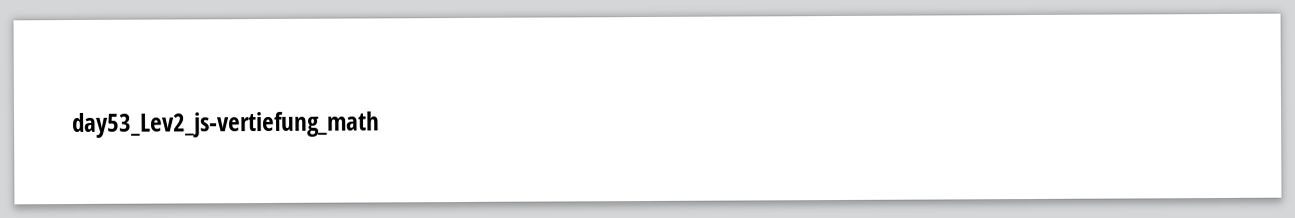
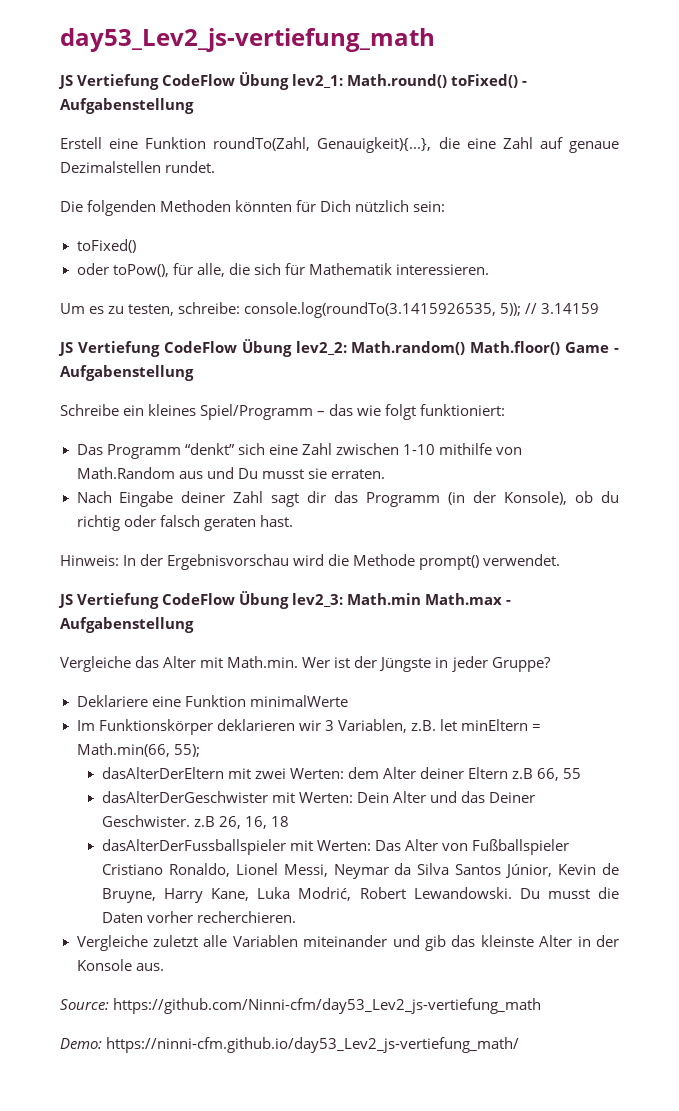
+ JS Vertiefung CodeFlow Übung lev2_1: Math.round() toFixed() - Aufgabenstellung
+ Erstell eine Funktion roundTo(Zahl, Genauigkeit){...}, die eine Zahl auf genaue Dezimalstellen rundet.
+ Die folgenden Methoden könnten für Dich nützlich sein:
+ toFixed()
+ oder toPow(), für alle, die sich für Mathematik interessieren.
+ Um es zu testen, schreibe: console.log(roundTo(3.1415926535, 5)); // 3.14159
+ JS Vertiefung CodeFlow Übung lev2_2: Math.random() Math.floor() Game - Aufgabenstellung
+ Schreibe ein kleines Spiel/Programm – das wie folgt funktioniert:
+ Das Programm “denkt” sich eine Zahl zwischen 1-10 mithilfe von Math.Random aus und Du musst sie erraten.
+ Nach Eingabe deiner Zahl sagt dir das Programm (in der Konsole), ob du richtig oder falsch geraten hast.
+ Hinweis: In der Ergebnisvorschau wird die Methode prompt() verwendet.
+ JS Vertiefung CodeFlow Übung lev2_3: Math.min Math.max - Aufgabenstellung
+ Vergleiche das Alter mit Math.min. Wer ist der Jüngste in jeder Gruppe?
+ Deklariere eine Funktion minimalWerte
+ Im Funktionskörper deklarieren wir 3 Variablen, z.B. let minEltern = Math.min(66, 55);
+ dasAlterDerEltern mit zwei Werten: dem Alter deiner Eltern z.B 66, 55
+ dasAlterDerGeschwister mit Werten: Dein Alter und das Deiner Geschwister. z.B 26, 16, 18
+ dasAlterDerFussballspieler mit Werten: Das Alter von Fußballspieler Cristiano Ronaldo, Lionel Messi, Neymar da Silva Santos Júnior, Kevin de Bruyne, Harry Kane, Luka Modrić, Robert Lewandowski. Du musst die Daten vorher recherchieren.
+ Vergleiche zuletzt alle Variablen miteinander und gib das kleinste Alter in der Konsole aus.
+ Source: https://github.com/Ninni-cfm/day53_Lev2_js-vertiefung_math
+ Demo: https://ninni-cfm.github.io/day53_Lev2_js-vertiefung_math/

